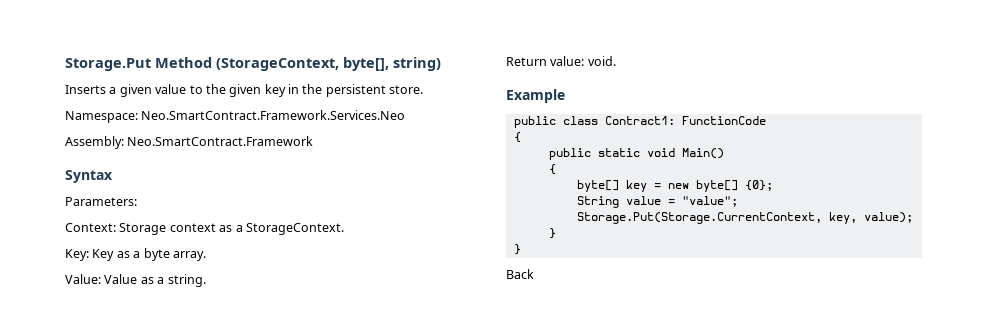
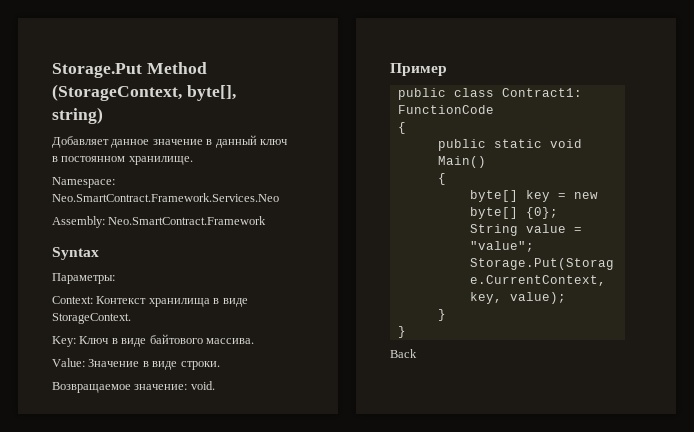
- Inserts a given value to the given key in the persistent store.
+ Добавляет данное значение в данный ключ в постоянном хранилище.
- Parameters:
+ Параметры:
- Context: Storage context as a StorageContext.
- Key: Key as a byte array.
- Value: Value as a string.
- Return value: void.
+ Context: Контекст хранилища в виде StorageContext.
+ Key: Ключ в виде байтового массива.
+ Value: Значение в виде строки.
+ Возвращаемое значение: void.
- Example
+ Пример

